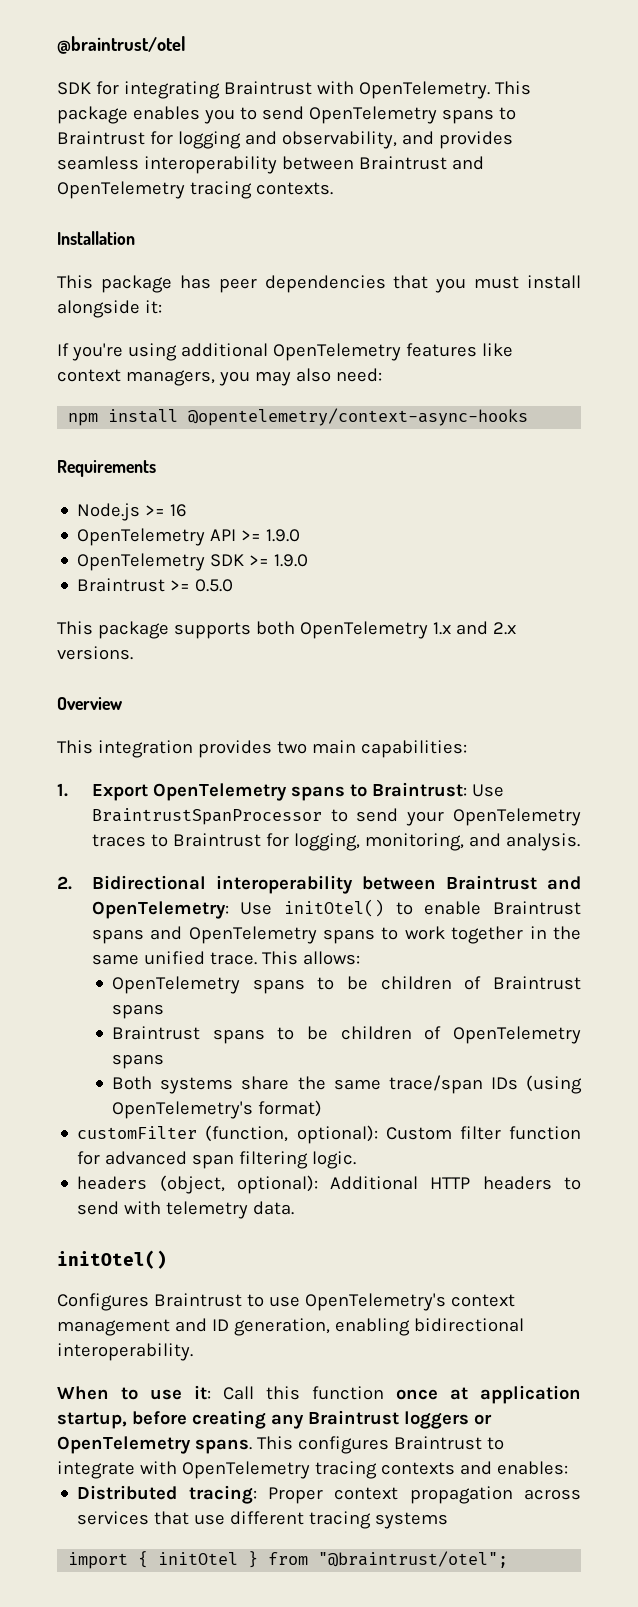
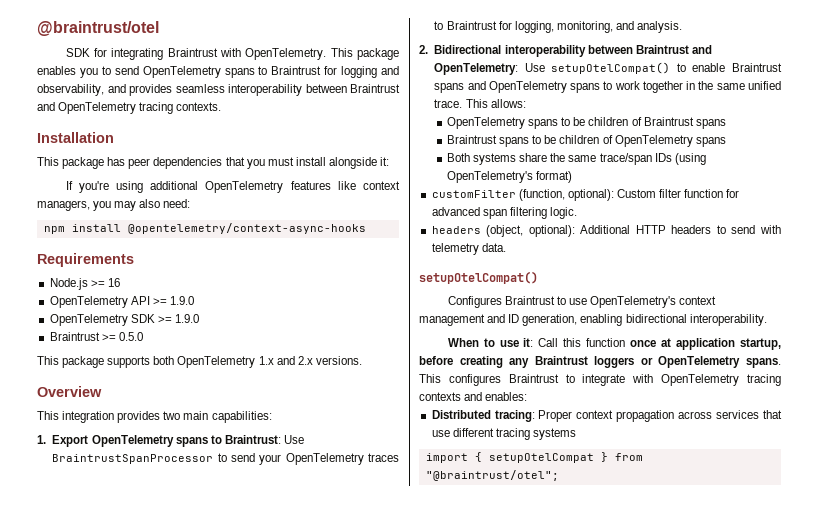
- 2. Bidirectional interoperability between Braintrust and OpenTelemetry: Use initOtel() to enable Braintrust spans and OpenTelemetry spans to work together in the same unified trace.
+ 2. Bidirectional interoperability between Braintrust and OpenTelemetry: Use setupOtelCompat() to enable Braintrust spans and OpenTelemetry spans to work together in the same unified trace.
  headers (object, optional): Additional HTTP headers to send with telemetry data.
- initOtel()
+ setupOtelCompat()
- import { initOtel } from "@braintrust/otel";
+ import { setupOtelCompat } from "@braintrust/otel";

